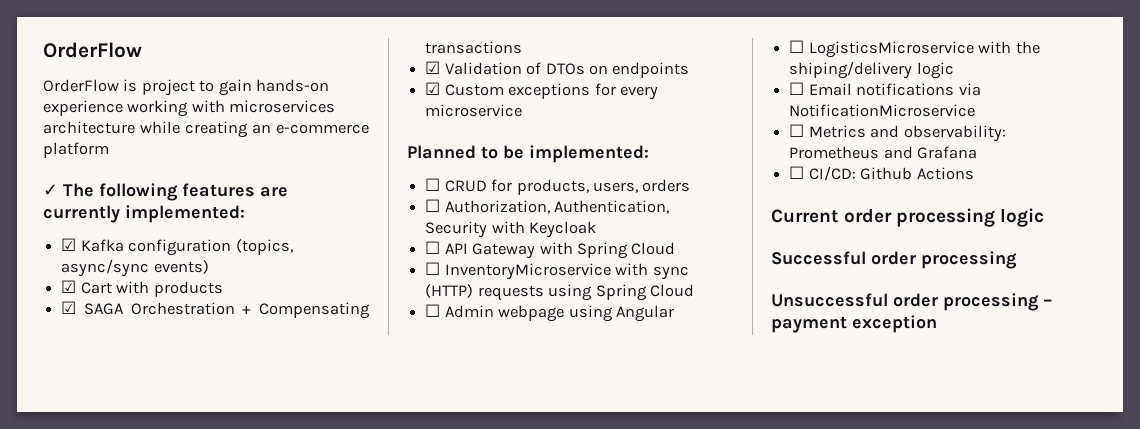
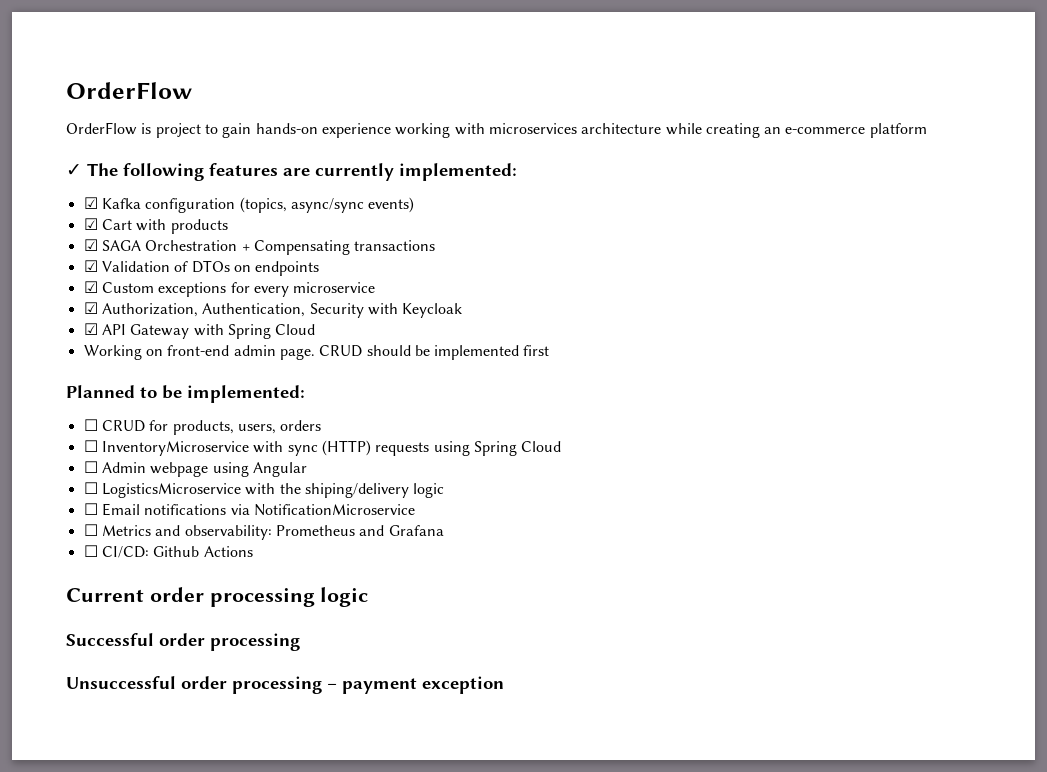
+ ☑ Authorization, Authentication, Security with Keycloak
+ ☑ API Gateway with Spring Cloud
+ Working on front-end admin page. CRUD should be implemented first
- ☐ Authorization, Authentication, Security with Keycloak
- ☐ API Gateway with Spring Cloud

